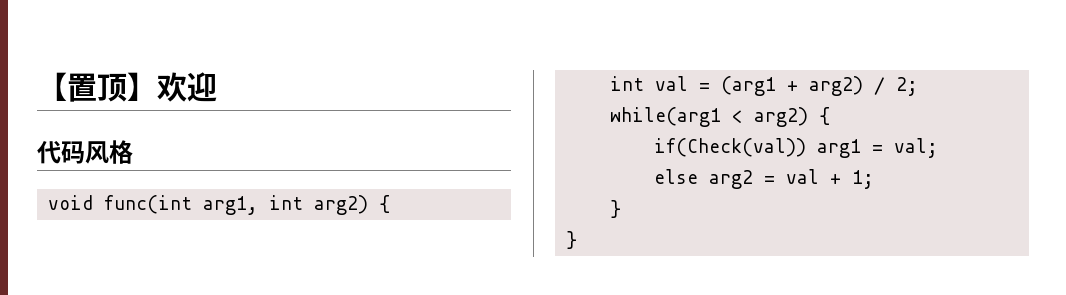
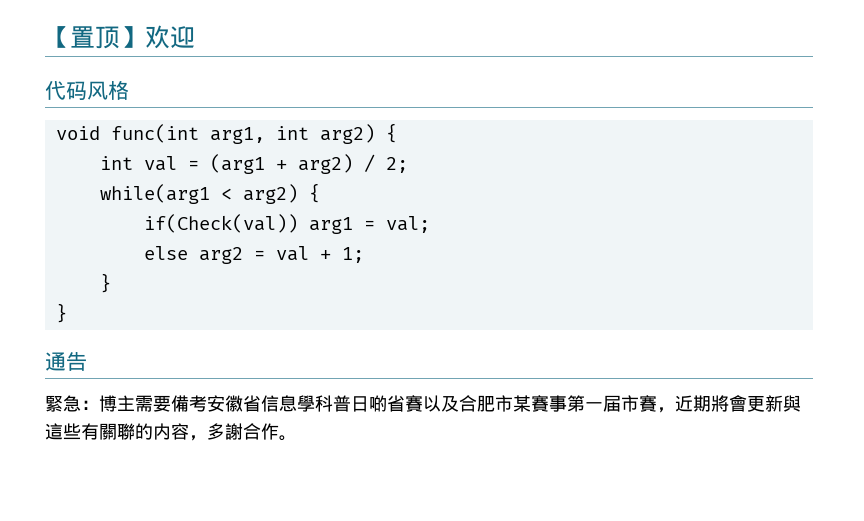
+ 通告
+ 緊急：博主需要備考安徽省信息學科普日啲省賽以及合肥市某賽事第一届市賽，近期將會更新與這些有關聯的内容，多謝合作。

